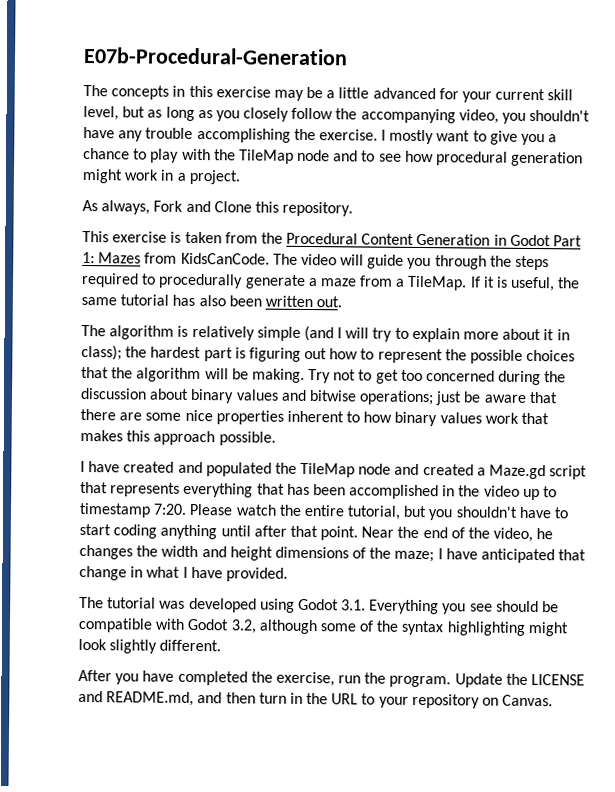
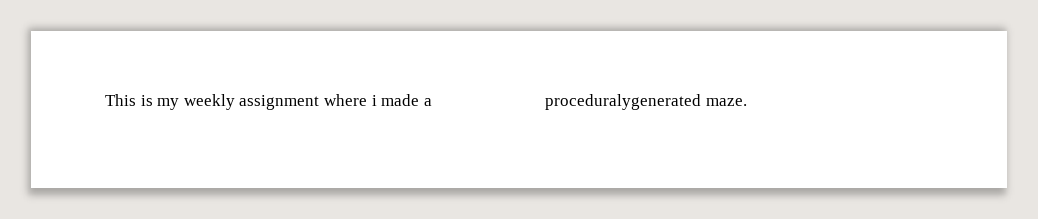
- E07b-Procedural-Generation
- The concepts in this exercise may be a little advanced for your current skill level, but as long as you closely follow the accompanying video, you shouldn't have any trouble accomplishing the exercise. I mostly want to give you a chance to play with the TileMap node and to see how procedural generation might work in a project.
- As always, Fork and Clone this repository.
- This exercise is taken from the Procedural Content Generation in Godot Part 1: Mazes from KidsCanCode. The video will guide you through the steps required to procedurally generate a maze from a TileMap. If it is useful, the same tutorial has also been written out.
- The algorithm is relatively simple (and I will try to explain more about it in class); the hardest part is figuring out how to represent the possible choices that the algorithm will be making. Try not to get too concerned during the discussion about binary values and bitwise operations; just be aware that there are some nice properties inherent to how binary values work that makes this approach possible.
- I have created and populated the TileMap node and created a Maze.gd script that represents everything that has been accomplished in the video up to timestamp 7:20. Please watch the entire tutorial, but you shouldn't have to start coding anything until after that point. Near the end of the video, he changes the width and height dimensions of the maze; I have anticipated that change in what I have provided.
- The tutorial was developed using Godot 3.1. Everything you see should be compatible with Godot 3.2, although some of the syntax highlighting might look slightly different.
- After you have completed the exercise, run the program. Update the LICENSE and README.md, and then turn in the URL to your repository on Canvas.
+ This is my weekly assignment where i made a proceduralygenerated maze.

